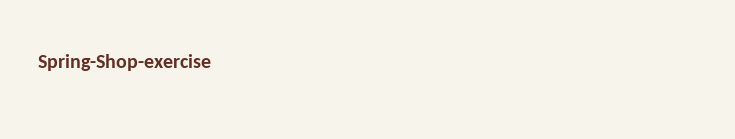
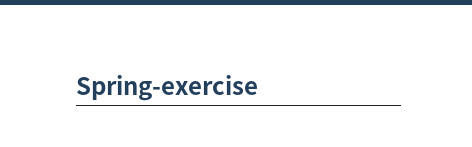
- Spring-Shop-exercise
+ Spring-exercise

